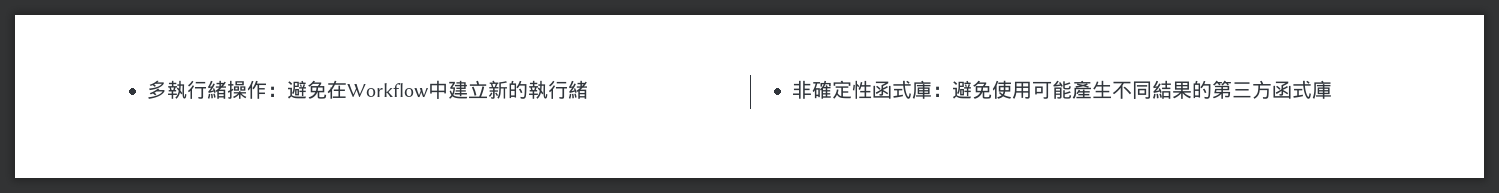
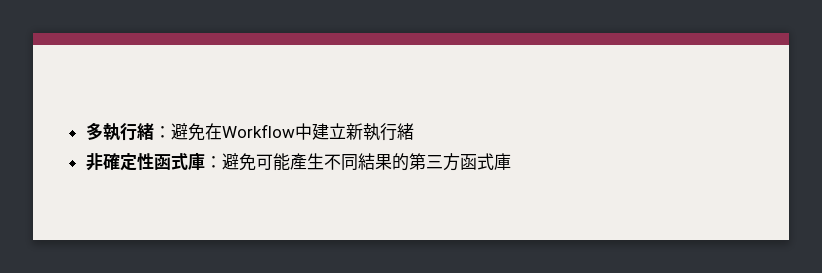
- 多執行緒操作：避免在Workflow中建立新的執行緒
+ 多執行緒：避免在Workflow中建立新執行緒
- 非確定性函式庫：避免使用可能產生不同結果的第三方函式庫
+ 非確定性函式庫：避免可能產生不同結果的第三方函式庫

